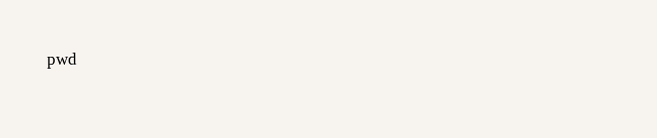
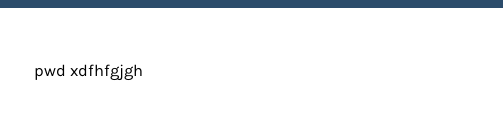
- pwd
+ pwd xdfhfgjgh

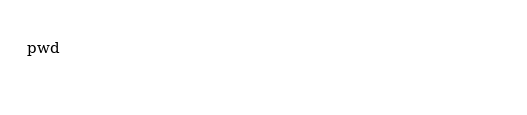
- pwd xdfhfgjgh
+ pwd

